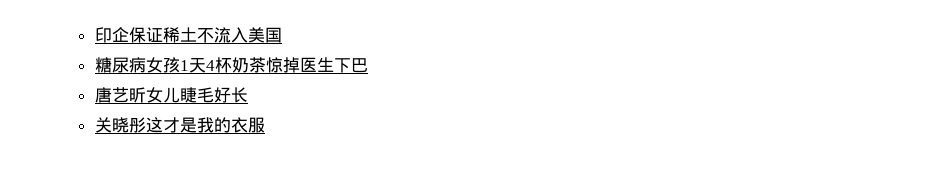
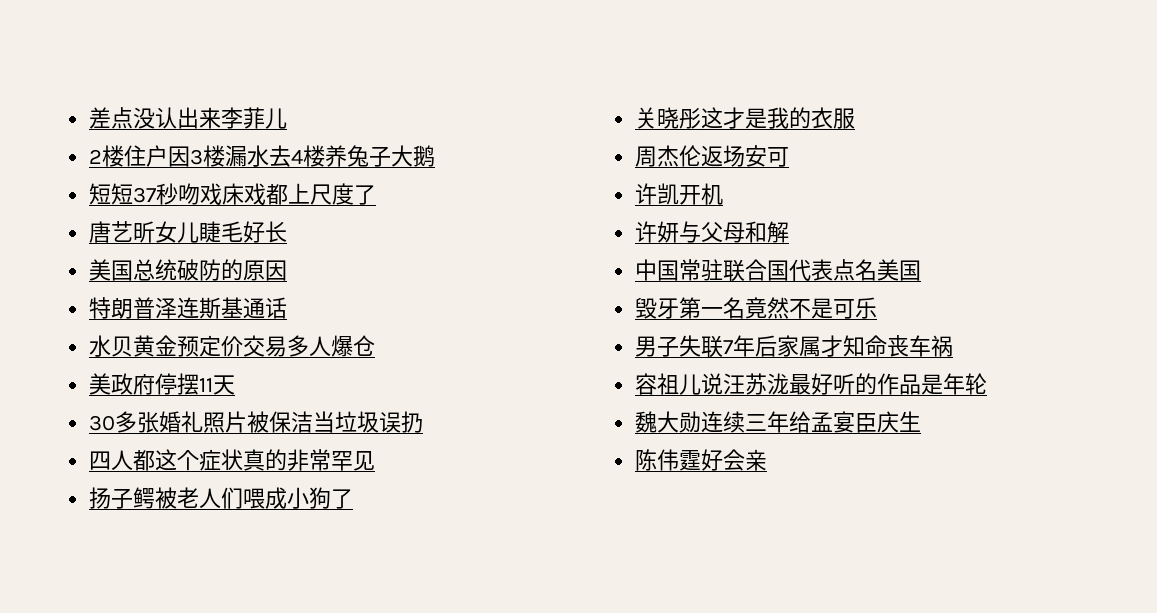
- 印企保证稀土不流入美国
- 糖尿病女孩1天4杯奶茶惊掉医生下巴
+ 差点没认出来李菲儿
+ 2楼住户因3楼漏水去4楼养兔子大鹅
+ 短短37秒吻戏床戏都上尺度了
+ 美国总统破防的原因
+ 特朗普泽连斯基通话
+ 水贝黄金预定价交易多人爆仓
+ 美政府停摆11天
+ 30多张婚礼照片被保洁当垃圾误扔
+ 四人都这个症状真的非常罕见
+ 扬子鳄被老人们喂成小狗了
+ 周杰伦返场安可
+ 许凯开机
+ 许妍与父母和解
+ 中国常驻联合国代表点名美国
+ 毁牙第一名竟然不是可乐
+ 男子失联7年后家属才知命丧车祸
+ 容祖儿说汪苏泷最好听的作品是年轮
+ 魏大勋连续三年给孟宴臣庆生
+ 陈伟霆好会亲

